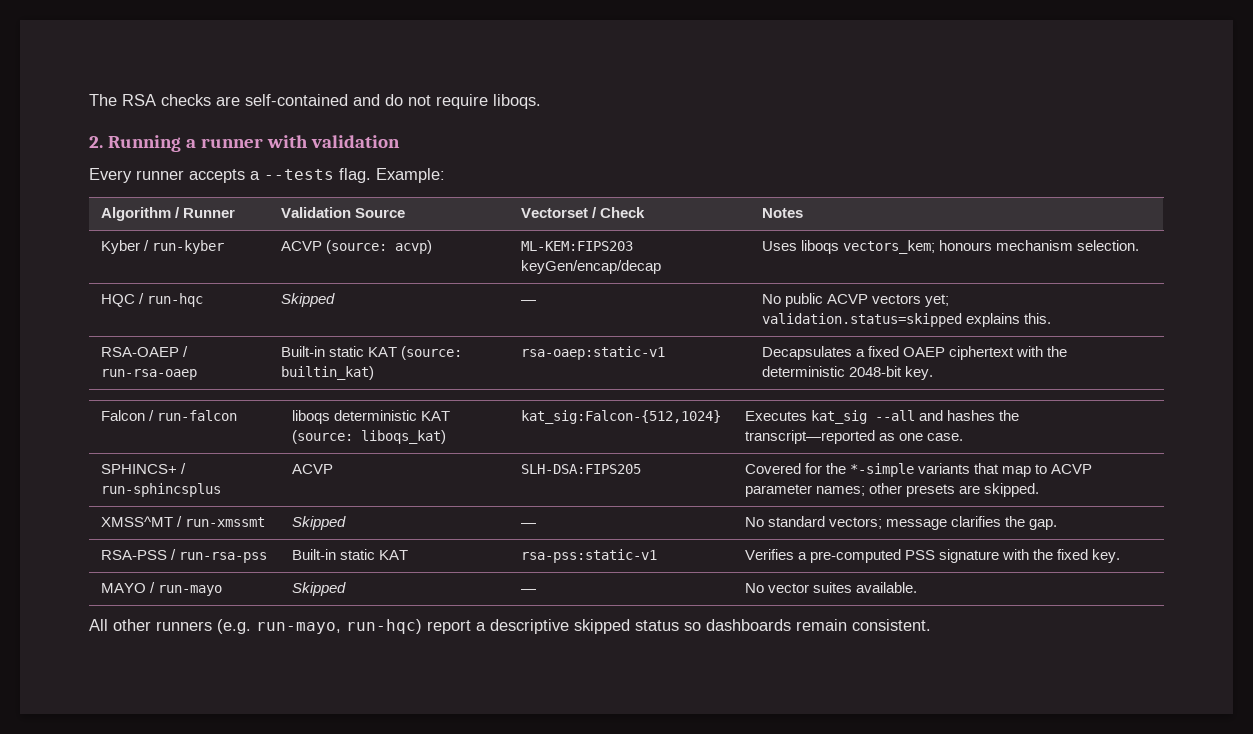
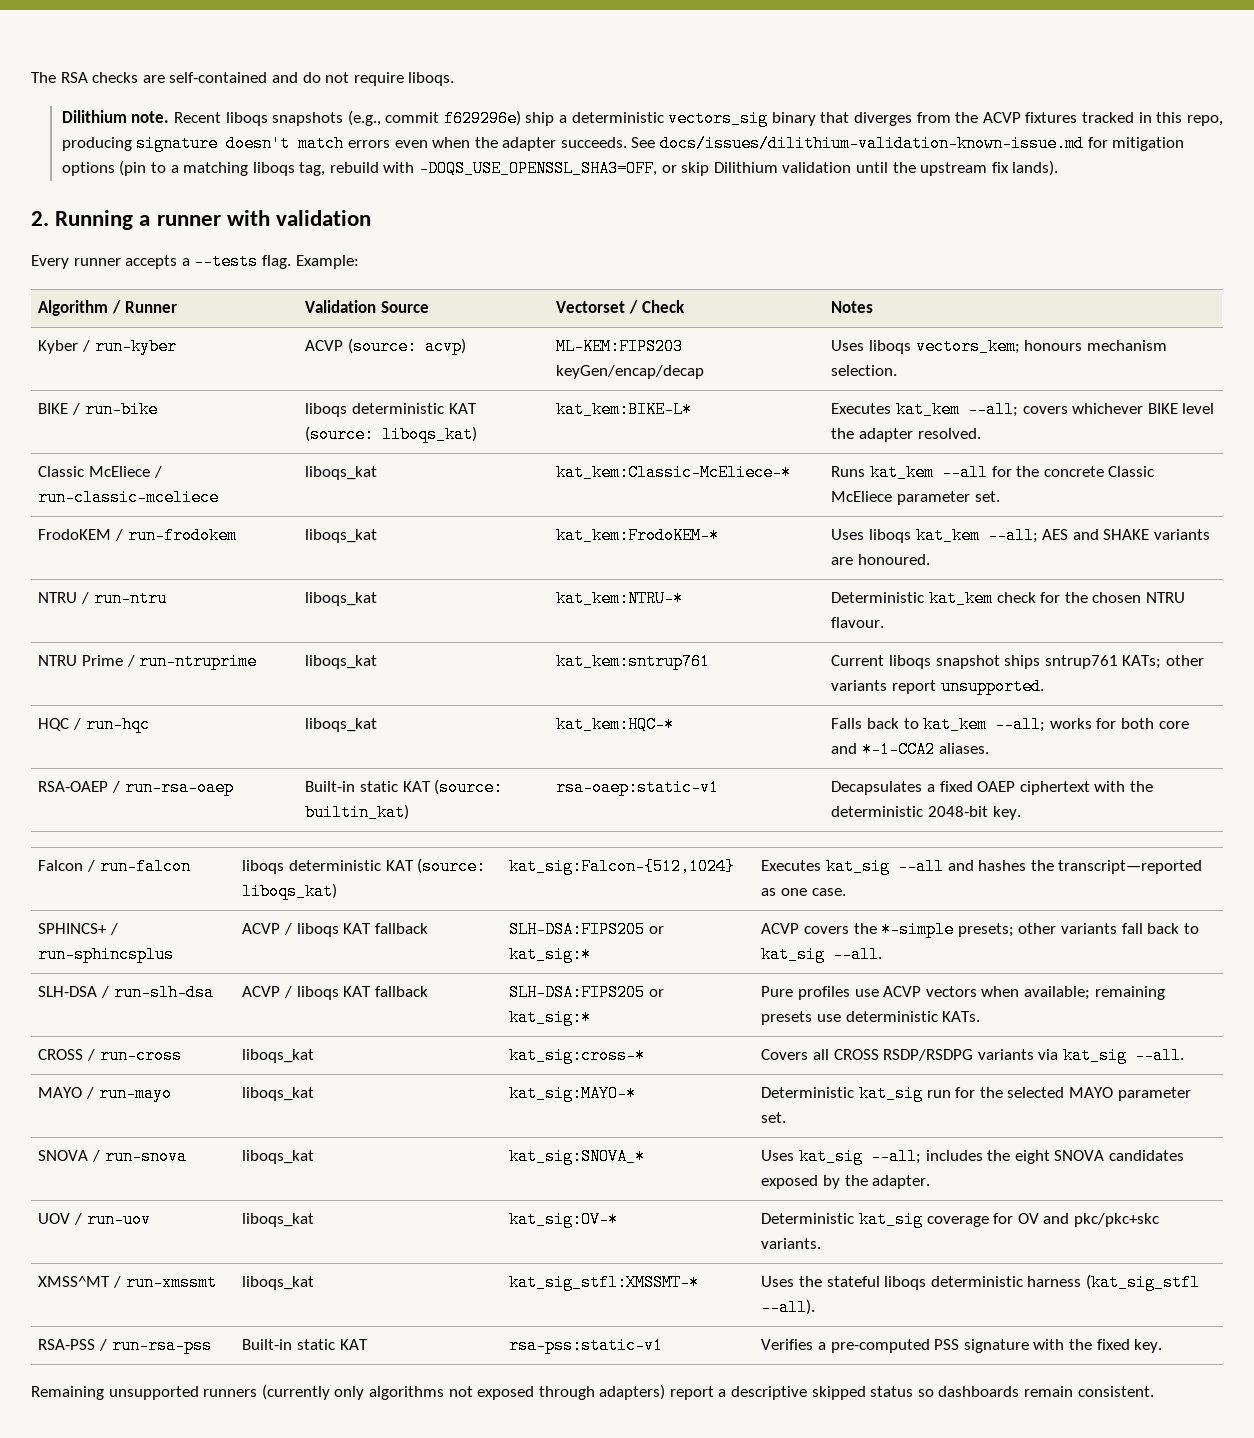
+ Dilithium note. Recent liboqs snapshots (e.g., commit f629296e) ship a deterministic vectors_sig binary that diverges from the ACVP fixtures tracked in this repo, producing signature doesn't match errors even when the adapter succeeds. See docs/issues/dilithium-validation-known-issue.md for mitigation options (pin to a matching liboqs tag, rebuild with -DOQS_USE_OPENSSL_SHA3=OFF, or skip Dilithium validation until the upstream fix lands).
- HQC / run-hqc | Skipped | — | No public ACVP vectors yet; validation.status=skipped explains this.
+ BIKE / run-bike | liboqs deterministic KAT (source: liboqs_kat) | kat_kem:BIKE-L* | Executes kat_kem --all; covers whichever BIKE level the adapter resolved.
+ Classic McEliece / run-classic-mceliece | liboqs_kat | kat_kem:Classic-McEliece-* | Runs kat_kem --all for the concrete Classic McEliece parameter set.
+ FrodoKEM / run-frodokem | liboqs_kat | kat_kem:FrodoKEM-* | Uses liboqs kat_kem --all; AES and SHAKE variants are honoured.
+ NTRU / run-ntru | liboqs_kat | kat_kem:NTRU-* | Deterministic kat_kem check for the chosen NTRU flavour.
+ NTRU Prime / run-ntruprime | liboqs_kat | kat_kem:sntrup761 | Current liboqs snapshot ships sntrup761 KATs; other variants report unsupported.
+ HQC / run-hqc | liboqs_kat | kat_kem:HQC-* | Falls back to kat_kem --all; works for both core and *-1-CCA2 aliases.
- SPHINCS+ / run-sphincsplus | ACVP | SLH-DSA:FIPS205 | Covered for the *-simple variants that map to ACVP parameter names; other presets are skipped.
- XMSS^MT / run-xmssmt | Skipped | — | No standard vectors; message clarifies the gap.
+ SPHINCS+ / run-sphincsplus | ACVP / liboqs KAT fallback | SLH-DSA:FIPS205 or kat_sig:* | ACVP covers the *-simple presets; other variants fall back to kat_sig --all.
+ SLH-DSA / run-slh-dsa | ACVP / liboqs KAT fallback | SLH-DSA:FIPS205 or kat_sig:* | Pure profiles use ACVP vectors when available; remaining presets use deterministic KATs.
+ CROSS / run-cross | liboqs_kat | kat_sig:cross-* | Covers all CROSS RSDP/RSDPG variants via kat_sig --all.
+ MAYO / run-mayo | liboqs_kat | kat_sig:MAYO-* | Deterministic kat_sig run for the selected MAYO parameter set.
+ SNOVA / run-snova | liboqs_kat | kat_sig:SNOVA_* | Uses kat_sig --all; includes the eight SNOVA candidates exposed by the adapter.
+ UOV / run-uov | liboqs_kat | kat_sig:OV-* | Deterministic kat_sig coverage for OV and pkc/pkc+skc variants.
+ XMSS^MT / run-xmssmt | liboqs_kat | kat_sig_stfl:XMSSMT-* | Uses the stateful liboqs deterministic harness (kat_sig_stfl --all).
- MAYO / run-mayo | Skipped | — | No vector suites available.
- All other runners (e.g. run-mayo, run-hqc) report a descriptive skipped status so dashboards remain consistent.
+ Remaining unsupported runners (currently only algorithms not exposed through adapters) report a descriptive skipped status so dashboards remain consistent.

